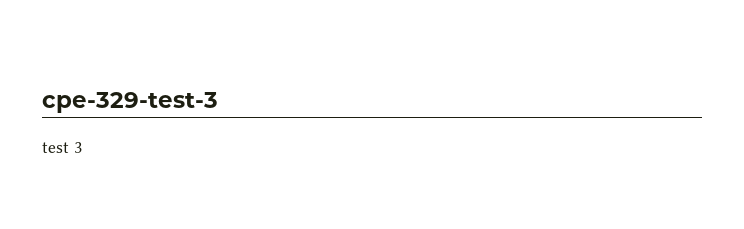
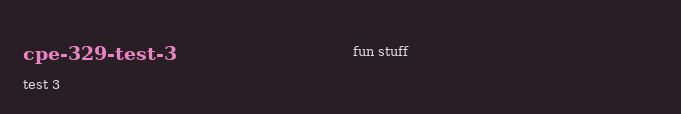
+ fun stuff

